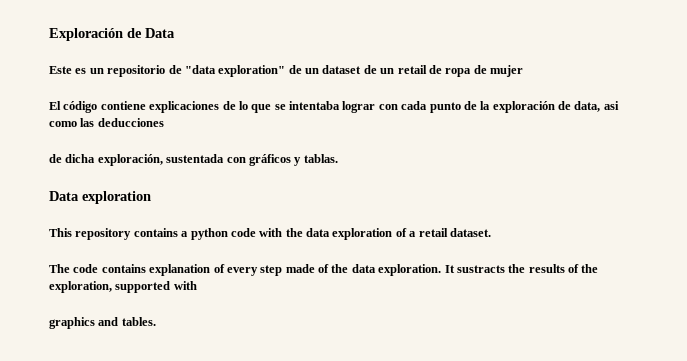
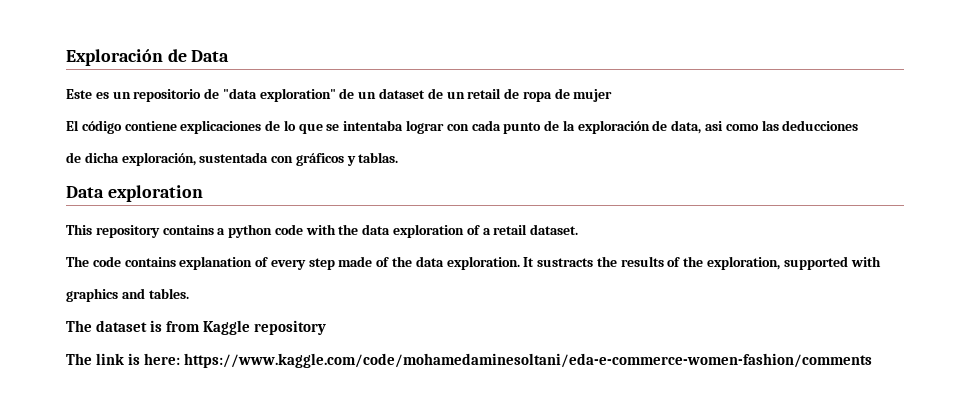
+ The dataset is from Kaggle repository
+ The link is here: https://www.kaggle.com/code/mohamedaminesoltani/eda-e-commerce-women-fashion/comments

